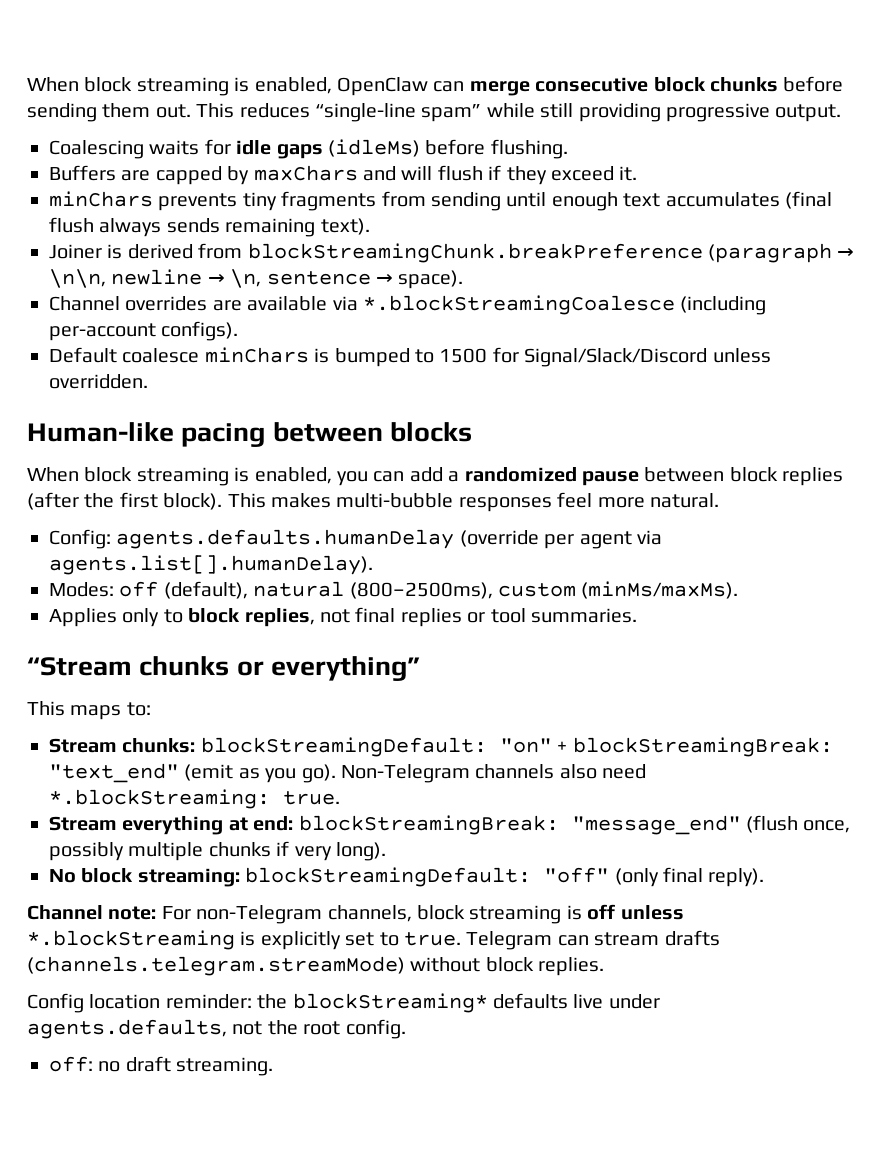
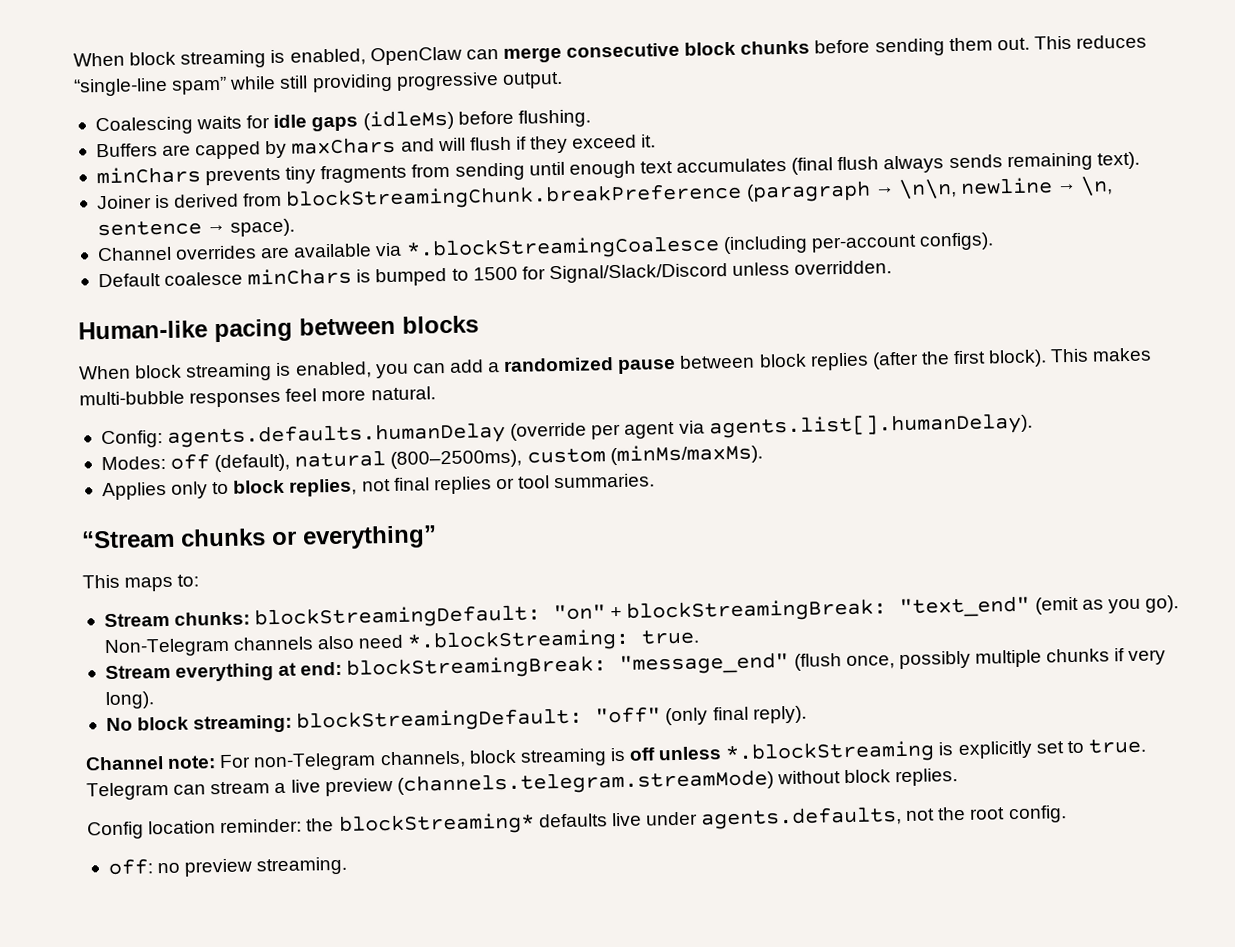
- Telegram can stream drafts (channels.telegram.streamMode) without block replies.
+ Telegram can stream a live preview (channels.telegram.streamMode) without block replies.
- off: no draft streaming.
+ off: no preview streaming.

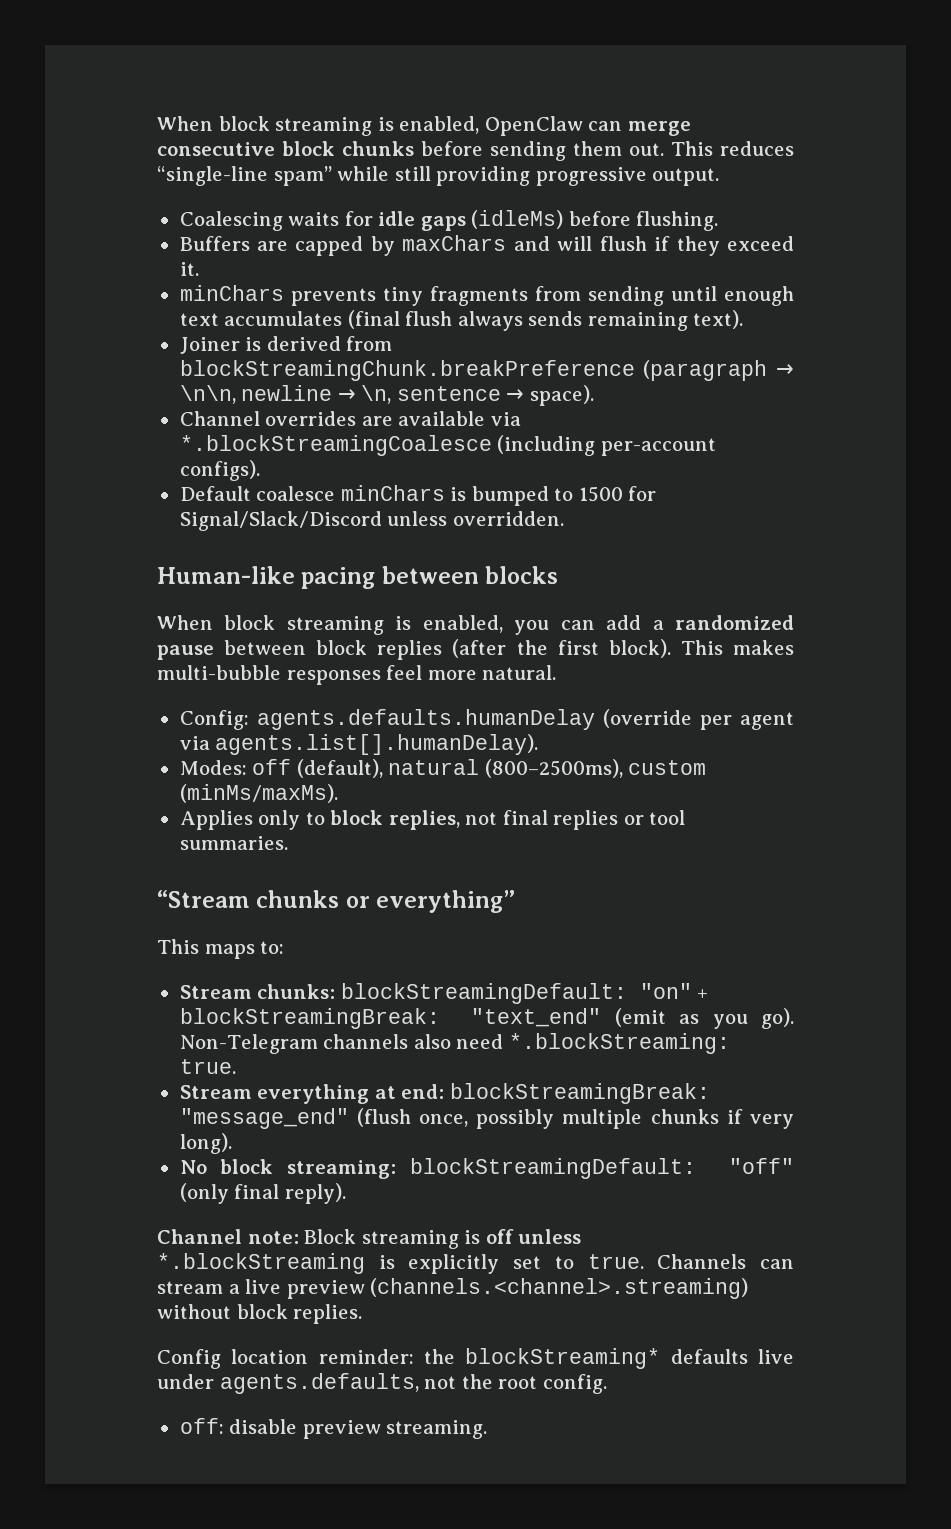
- Channel note: For non-Telegram channels, block streaming is off unless *.blockStreaming is explicitly set to true.
+ Channel note: Block streaming is off unless *.blockStreaming is explicitly set to true.
- Telegram can stream a live preview (channels.telegram.streamMode) without block replies.
+ Channels can stream a live preview (channels.<channel>.streaming) without block replies.
- off: no preview streaming.
+ off: disable preview streaming.

